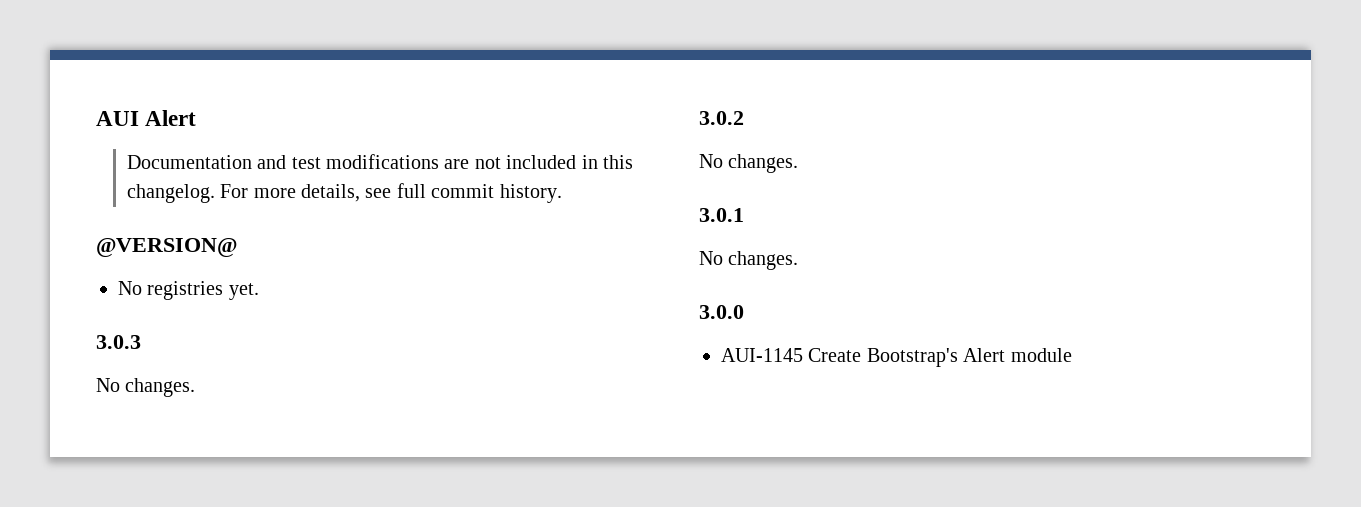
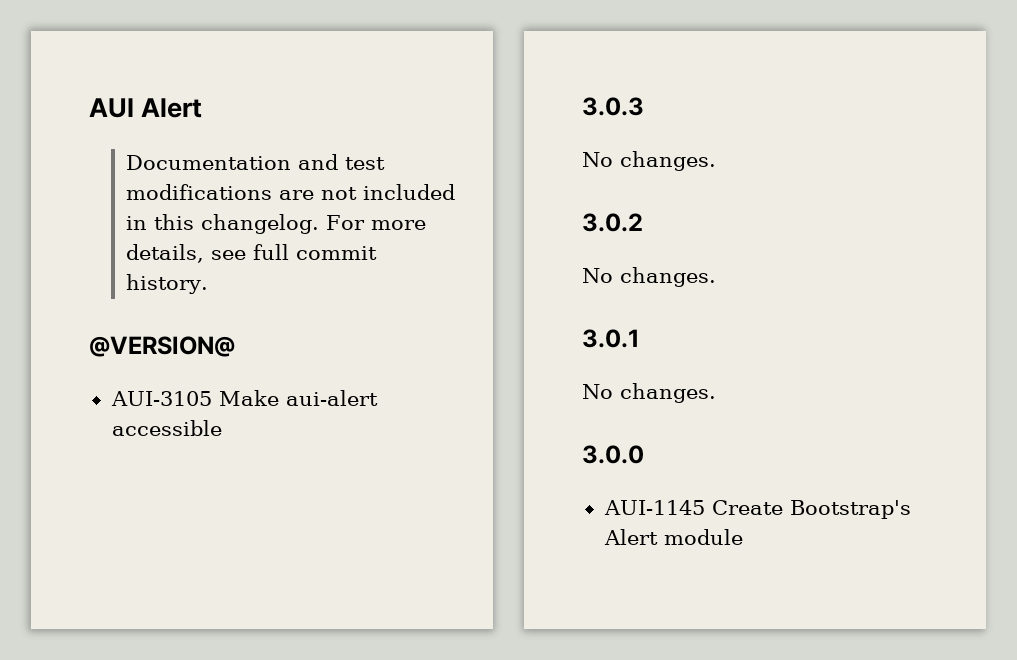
- No registries yet.
+ AUI-3105 Make aui-alert accessible

